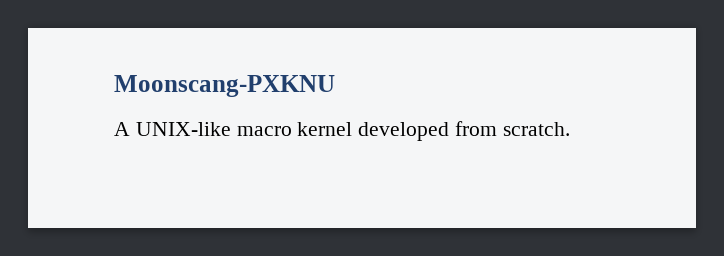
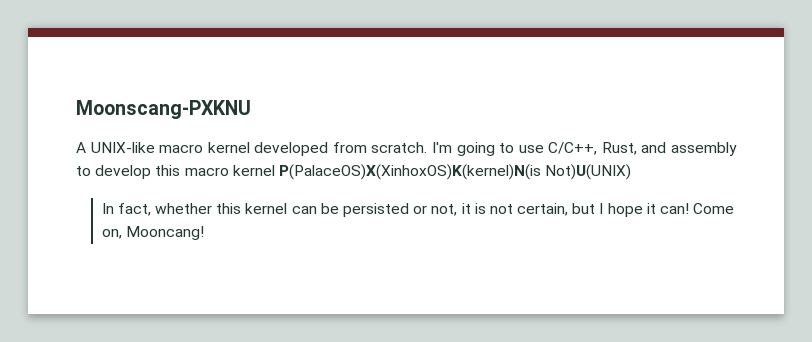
+ I'm going to use C/C++, Rust, and assembly to develop this macro kernel P(PalaceOS)X(XinhoxOS)K(kernel)N(is Not)U(UNIX)
+ In fact, whether this kernel can be persisted or not, it is not certain, but I hope it can! Come on, Mooncang!

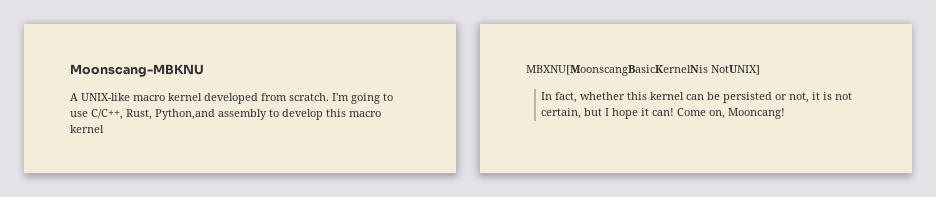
- Moonscang-PXKNU
+ Moonscang-MBKNU
- I'm going to use C/C++, Rust, and assembly to develop this macro kernel P(PalaceOS)X(XinhoxOS)K(kernel)N(is Not)U(UNIX)
+ I'm going to use C/C++, Rust, Python,and assembly to develop this macro kernel
+ MBXNU[MoonscangBasicKernelNis NotUNIX]

